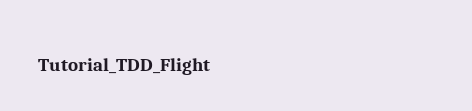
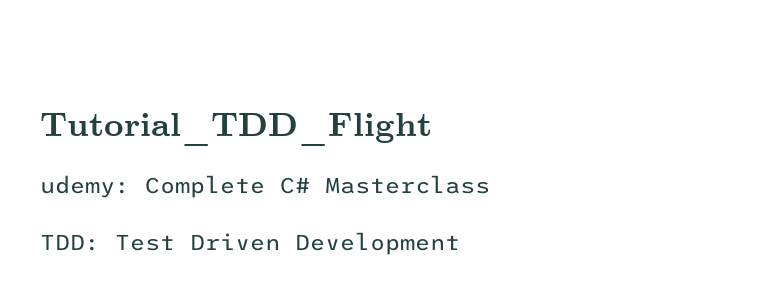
+ udemy: Complete C# Masterclass
+ TDD: Test Driven Development

